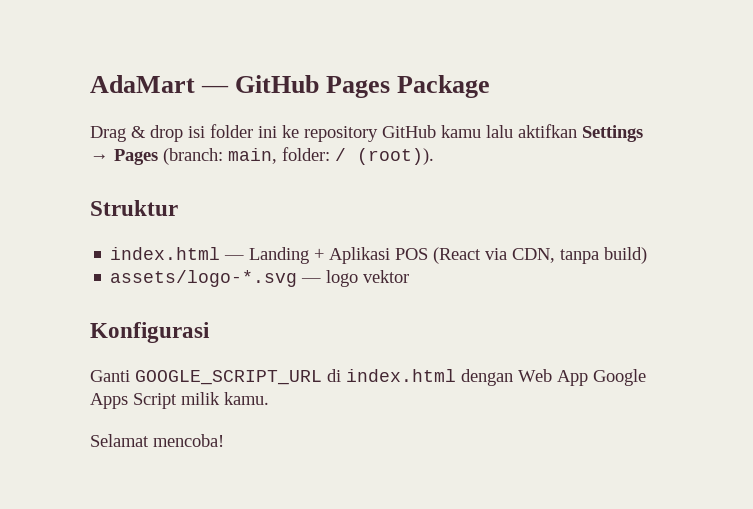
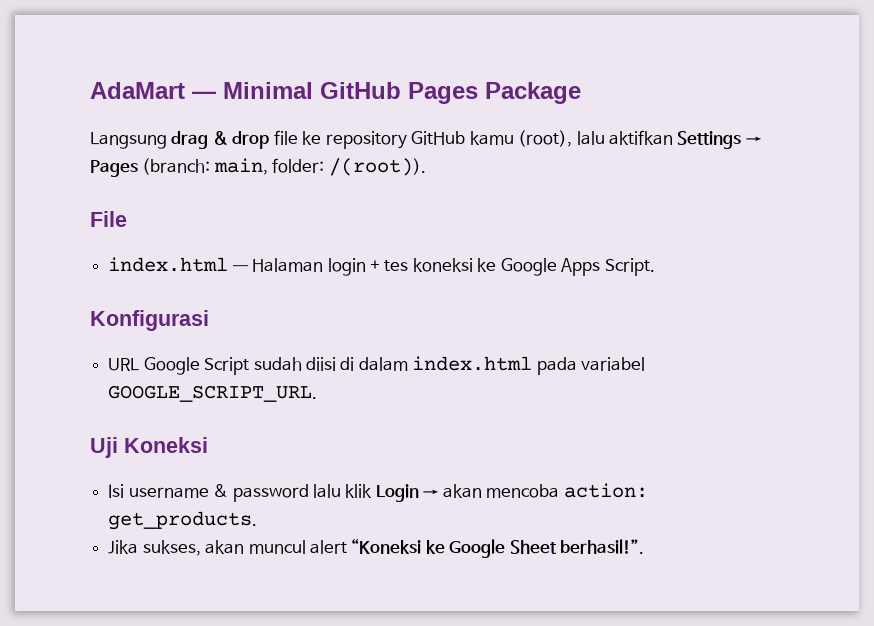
- AdaMart — GitHub Pages Package
+ AdaMart — Minimal GitHub Pages Package
- Drag & drop isi folder ini ke repository GitHub kamu lalu aktifkan Settings → Pages (branch: main, folder: / (root)).
- Struktur
+ Langsung drag & drop file ke repository GitHub kamu (root), lalu aktifkan Settings → Pages (branch: main, folder: /(root)).
+ File
- index.html — Landing + Aplikasi POS (React via CDN, tanpa build)
- assets/logo-*.svg — logo vektor
+ index.html — Halaman login + tes koneksi ke Google Apps Script.
  Konfigurasi
- Ganti GOOGLE_SCRIPT_URL di index.html dengan Web App Google Apps Script milik kamu.
- Selamat mencoba!
+ URL Google Script sudah diisi di dalam index.html pada variabel GOOGLE_SCRIPT_URL.
+ Uji Koneksi
+ Isi username & password lalu klik Login → akan mencoba action: get_products.
+ Jika sukses, akan muncul alert “Koneksi ke Google Sheet berhasil!”.

